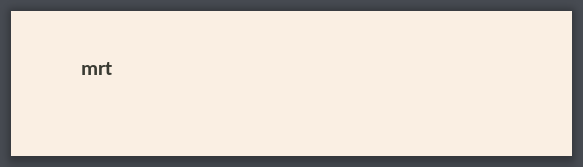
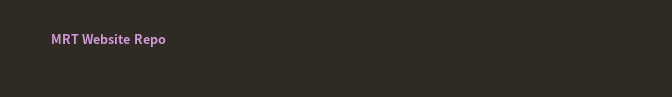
- mrt
+ MRT Website Repo

